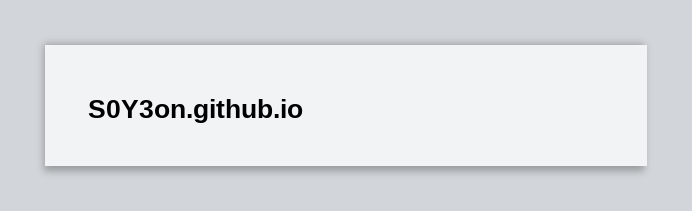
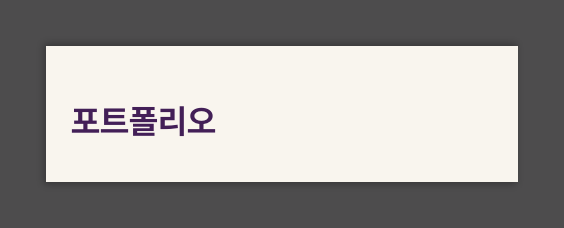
- S0Y3on.github.io
+ 포트폴리오

